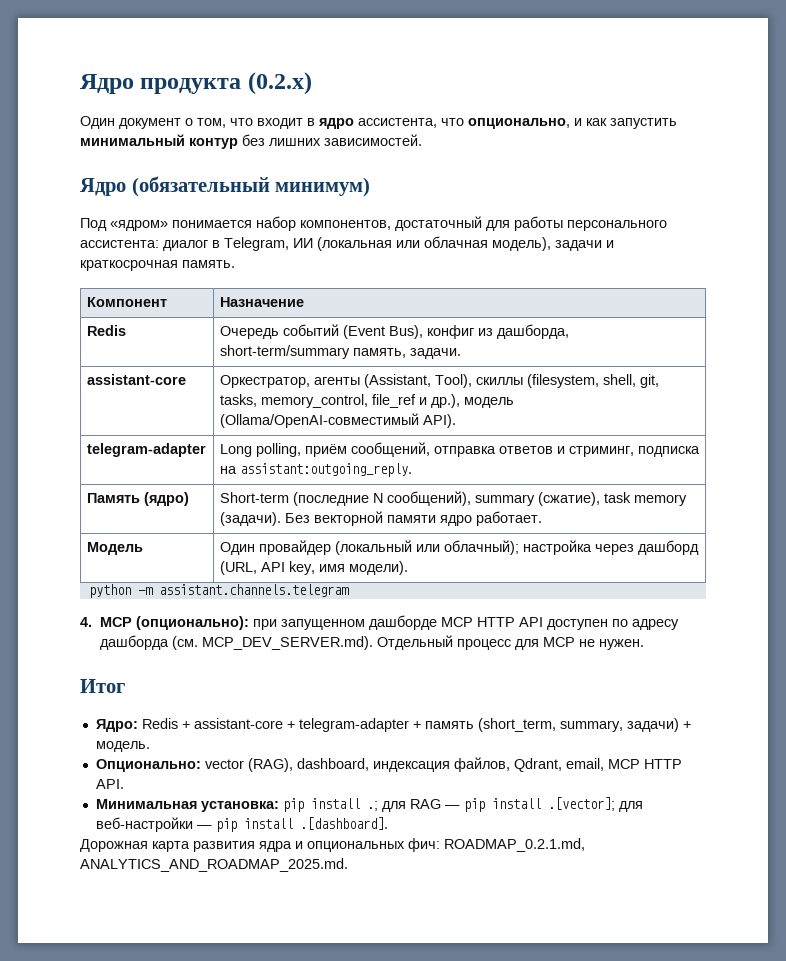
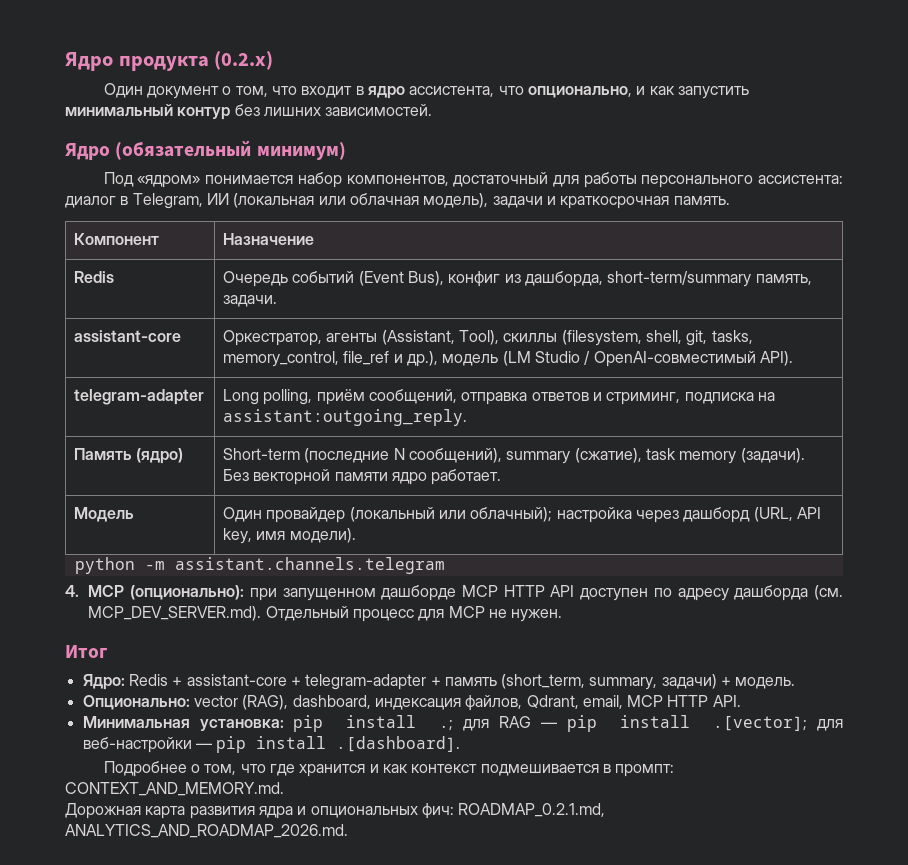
- assistant-core | Оркестратор, агенты (Assistant, Tool), скиллы (filesystem, shell, git, tasks, memory_control, file_ref и др.), модель (Ollama/OpenAI-совместимый API).
+ assistant-core | Оркестратор, агенты (Assistant, Tool), скиллы (filesystem, shell, git, tasks, memory_control, file_ref и др.), модель (LM Studio / OpenAI-совместимый API).
+ Подробнее о том, что где хранится и как контекст подмешивается в промпт: CONTEXT_AND_MEMORY.md.
- Дорожная карта развития ядра и опциональных фич: ROADMAP_0.2.1.md, ANALYTICS_AND_ROADMAP_2025.md.
+ Дорожная карта развития ядра и опциональных фич: ROADMAP_0.2.1.md, ANALYTICS_AND_ROADMAP_2026.md.

